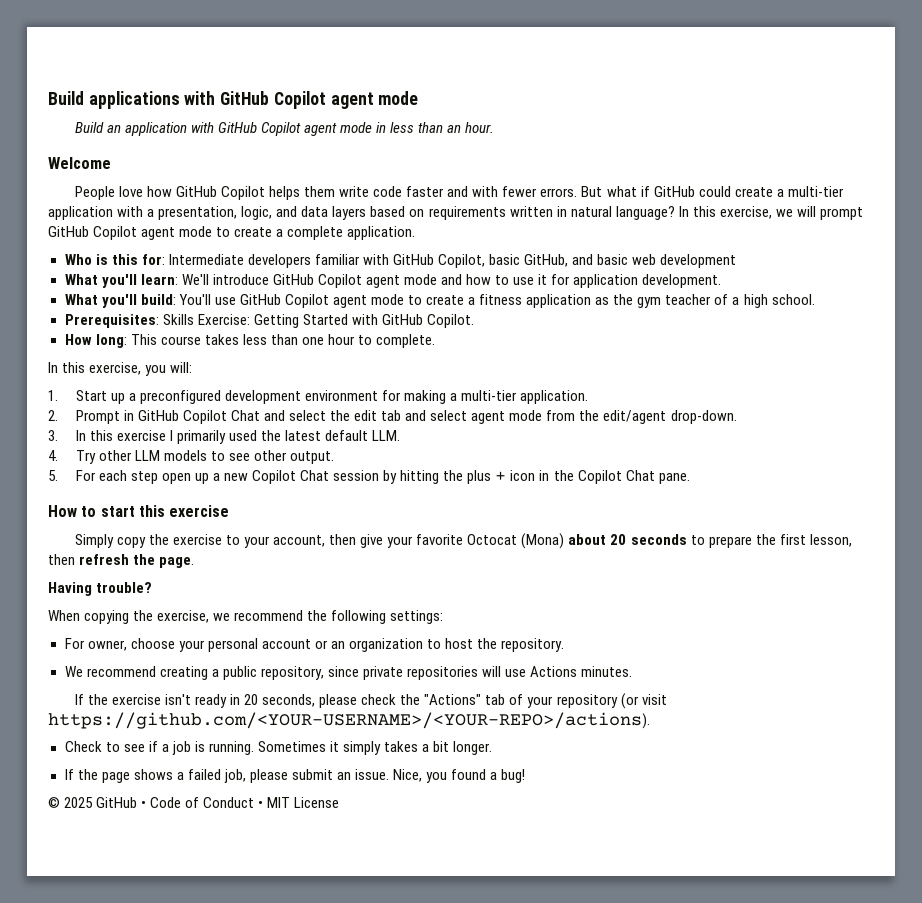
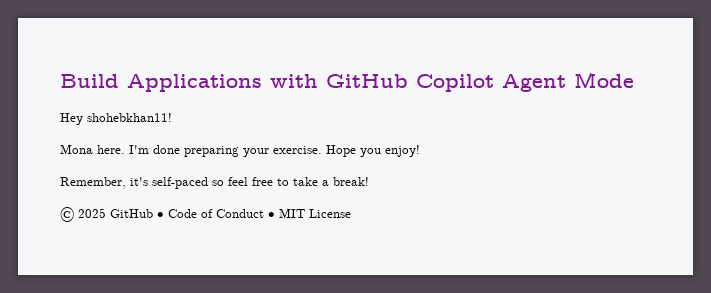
- Build applications with GitHub Copilot agent mode
- Build an application with GitHub Copilot agent mode in less than an hour.
- Welcome
- People love how GitHub Copilot helps them write code faster and with fewer errors. But what if GitHub could create a multi-tier application with a presentation, logic, and data layers based on requirements written in natural language? In this exercise, we will prompt GitHub Copilot agent mode to create a complete application.
- Who is this for: Intermediate developers familiar with GitHub Copilot, basic GitHub, and basic web development
- What you'll learn: We'll introduce GitHub Copilot agent mode and how to use it for application development.
- What you'll build: You'll use GitHub Copilot agent mode to create a fitness application as the gym teacher of a high school.
- Prerequisites: Skills Exercise: Getting Started with GitHub Copilot.
- How long: This course takes less than one hour to complete.
- In this exercise, you will:
- 1. Start up a preconfigured development environment for making a multi-tier application.
- 2. Prompt in GitHub Copilot Chat and select the edit tab and select agent mode from the edit/agent drop-down.
- 3. In this exercise I primarily used the latest default LLM.
- 4. Try other LLM models to see other output.
- 5. For each step open up a new Copilot Chat session by hitting the plus + icon in the Copilot Chat pane.
- How to start this exercise
- Simply copy the exercise to your account, then give your favorite Octocat (Mona) about 20 seconds to prepare the first lesson, then refresh the page.
- Having trouble?
- When copying the exercise, we recommend the following settings:
- For owner, choose your personal account or an organization to host the repository.
- We recommend creating a public repository, since private repositories will use Actions minutes.
- If the exercise isn't ready in 20 seconds, please check the "Actions" tab of your repository (or visit https://github.com/<YOUR-USERNAME>/<YOUR-REPO>/actions).
- Check to see if a job is running. Sometimes it simply takes a bit longer.
- If the page shows a failed job, please submit an issue. Nice, you found a bug!
+ Build Applications with GitHub Copilot Agent Mode
+ Hey shohebkhan11!
+ Mona here. I'm done preparing your exercise. Hope you enjoy!
+ Remember, it's self-paced so feel free to take a break!

